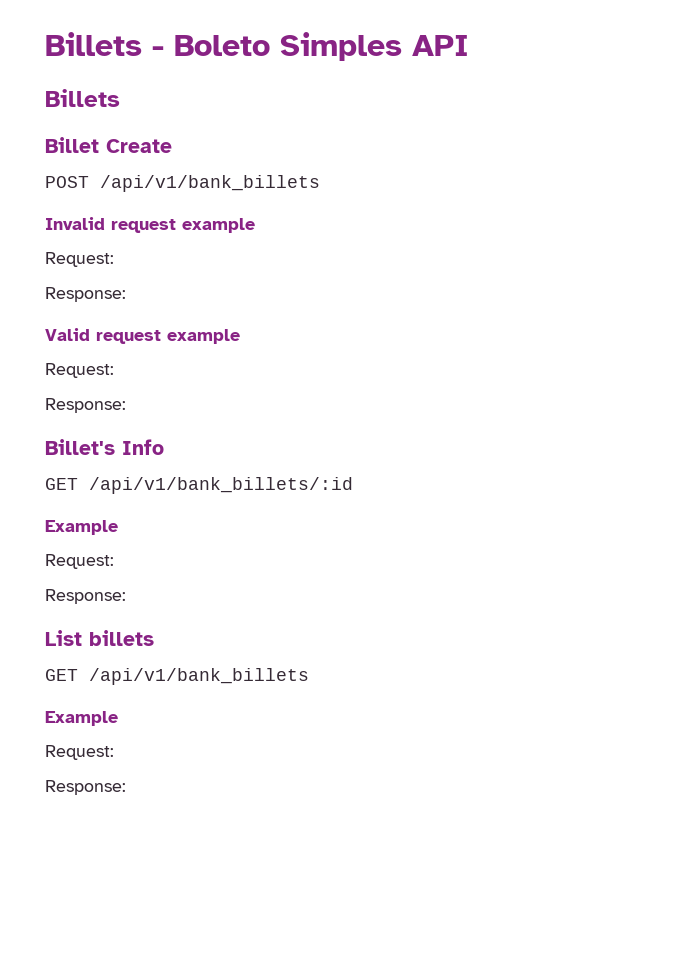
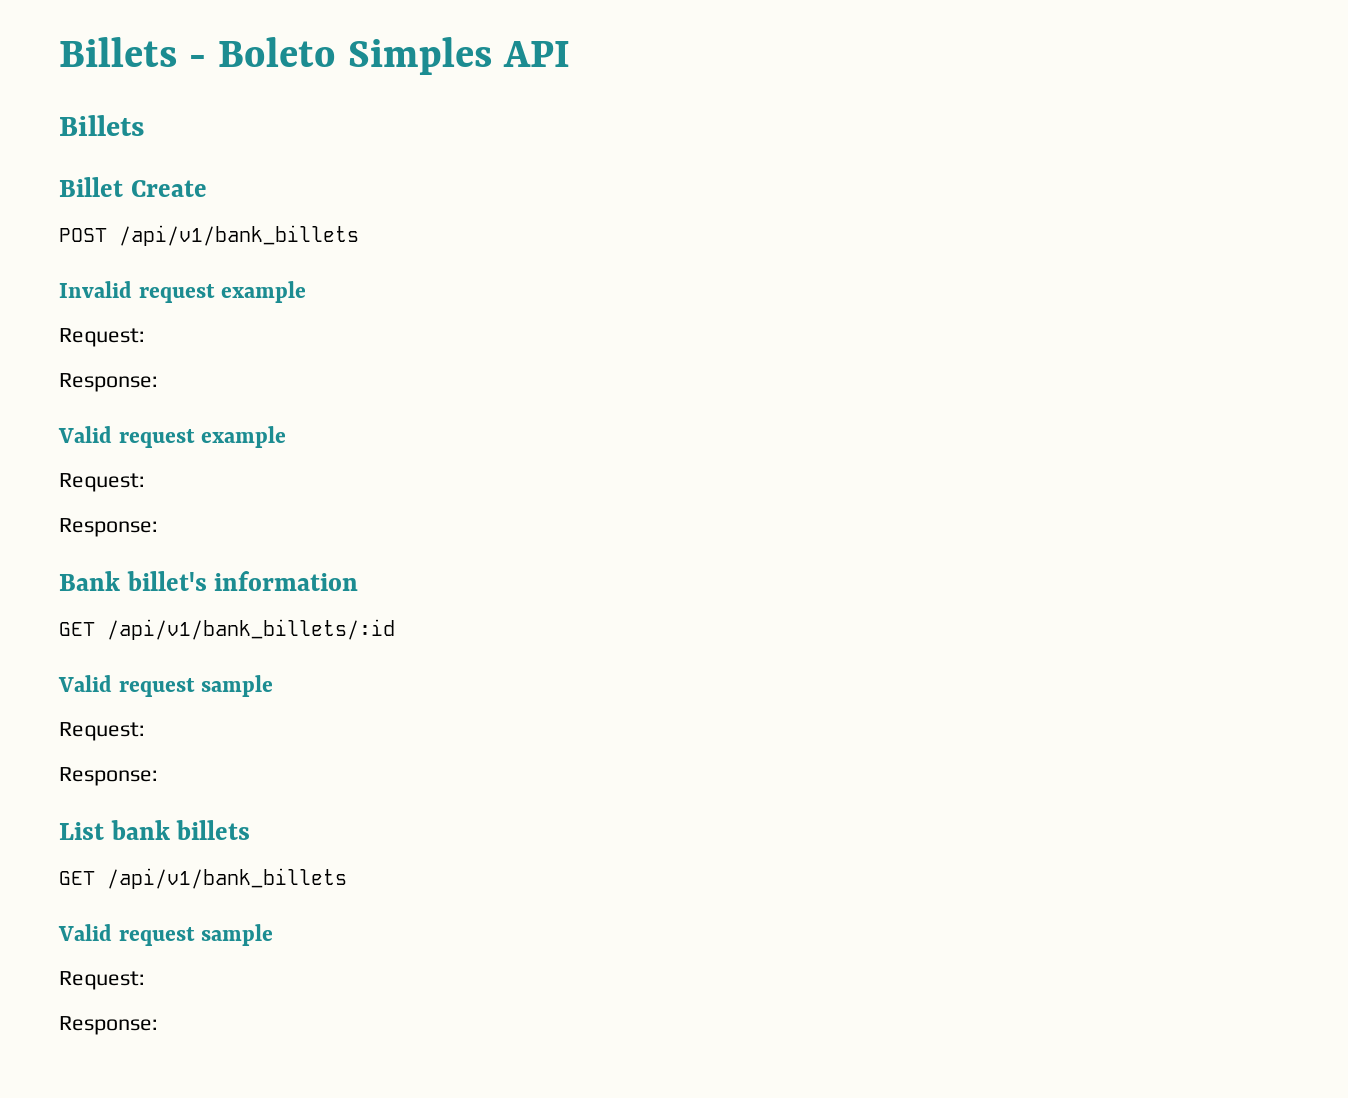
- Billet's Info
+ Bank billet's information
  GET /api/v1/bank_billets/:id
- Example
+ Valid request sample
- List billets
+ List bank billets
  GET /api/v1/bank_billets
- Example
+ Valid request sample

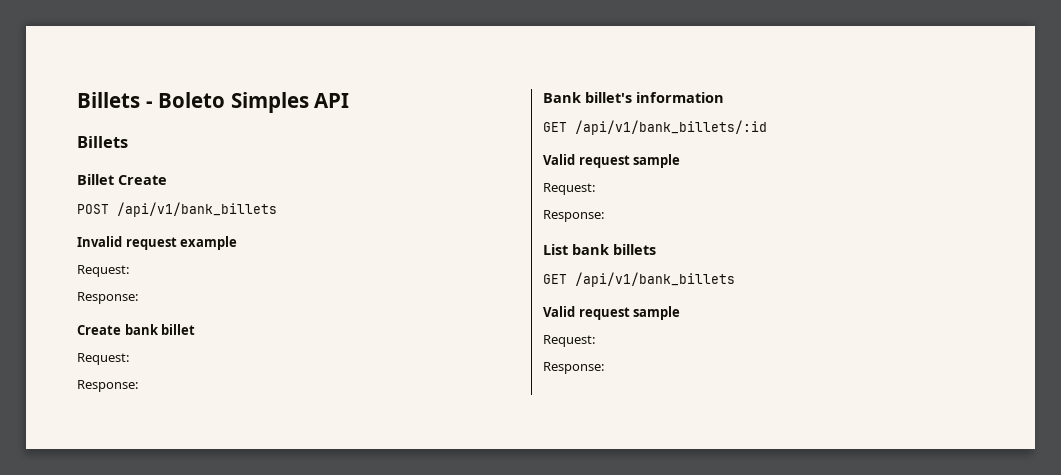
- Valid request example
+ Create bank billet

